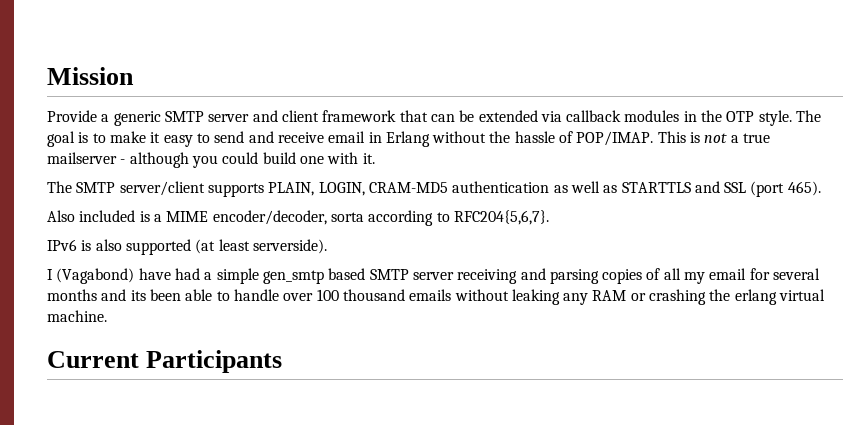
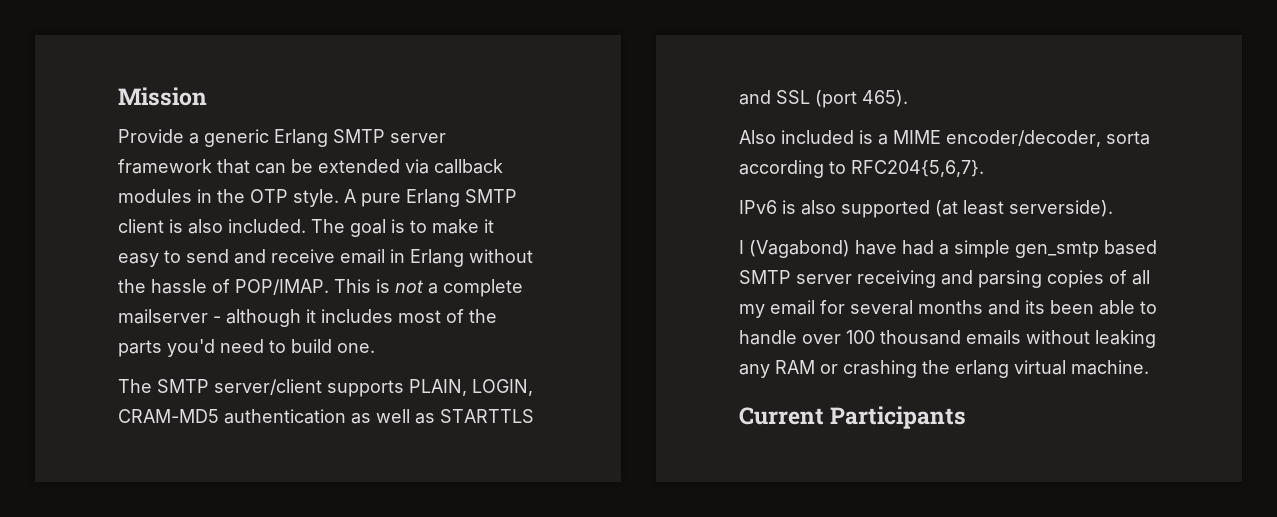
- Provide a generic SMTP server and client framework that can be extended via callback modules in the OTP style.
+ Provide a generic Erlang SMTP server framework that can be extended via callback modules in the OTP style.
+ A pure Erlang SMTP client is also included.
- This is not a true mailserver - although you could build one with it.
+ This is not a complete mailserver - although it includes most of the parts you'd need to build one.

